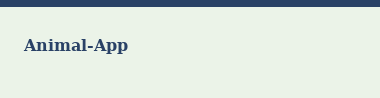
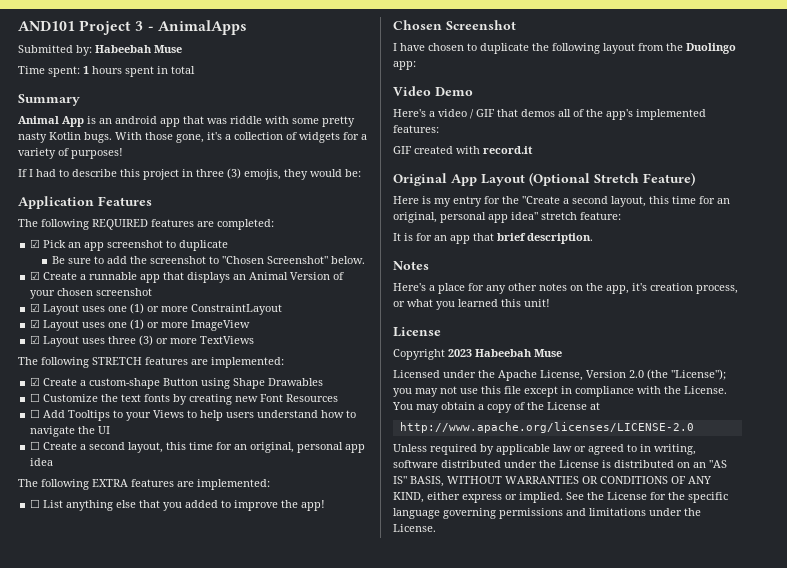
- Animal-App
+ AND101 Project 3 - AnimalApps
+ Submitted by: Habeebah Muse
+ Time spent: 1 hours spent in total
+ Summary
+ Animal App is an android app that was riddle with some pretty nasty Kotlin bugs. With those gone, it's a collection of widgets for a variety of purposes!
+ If I had to describe this project in three (3) emojis, they would be:
+ Application Features
+ The following REQUIRED features are completed:
+ ☑ Pick an app screenshot to duplicate
+ Be sure to add the screenshot to "Chosen Screenshot" below.
+ ☑ Create a runnable app that displays an Animal Version of your chosen screenshot
+ ☑ Layout uses one (1) or more ConstraintLayout
+ ☑ Layout uses one (1) or more ImageView
+ ☑ Layout uses three (3) or more TextViews
+ The following STRETCH features are implemented:
+ ☑ Create a custom-shape Button using Shape Drawables
+ ☐ Customize the text fonts by creating new Font Resources
+ ☐ Add Tooltips to your Views to help users understand how to navigate the UI
+ ☐ Create a second layout, this time for an original, personal app idea
+ The following EXTRA features are implemented:
+ ☐ List anything else that you added to improve the app!
+ Chosen Screenshot
+ I have chosen to duplicate the following layout from the Duolingo app:
+ Video Demo
+ Here's a video / GIF that demos all of the app's implemented features:
+ GIF created with record.it
+ Original App Layout (Optional Stretch Feature)
+ Here is my entry for the "Create a second layout, this time for an original, personal app idea" stretch feature:
+ It is for an app that brief description.
+ Notes
+ Here's a place for any other notes on the app, it's creation process, or what you learned this unit!
+ License
+ Copyright 2023 Habeebah Muse
+ Licensed under the Apache License, Version 2.0 (the "License"); you may not use this file except in compliance with the License. You may obtain a copy of the License at
+ http://www.apache.org/licenses/LICENSE-2.0
+ Unless required by applicable law or agreed to in writing, software distributed under the License is distributed on an "AS IS" BASIS, WITHOUT WARRANTIES OR CONDITIONS OF ANY KIND, either express or implied. See the License for the specific language governing permissions and limitations under the License.

